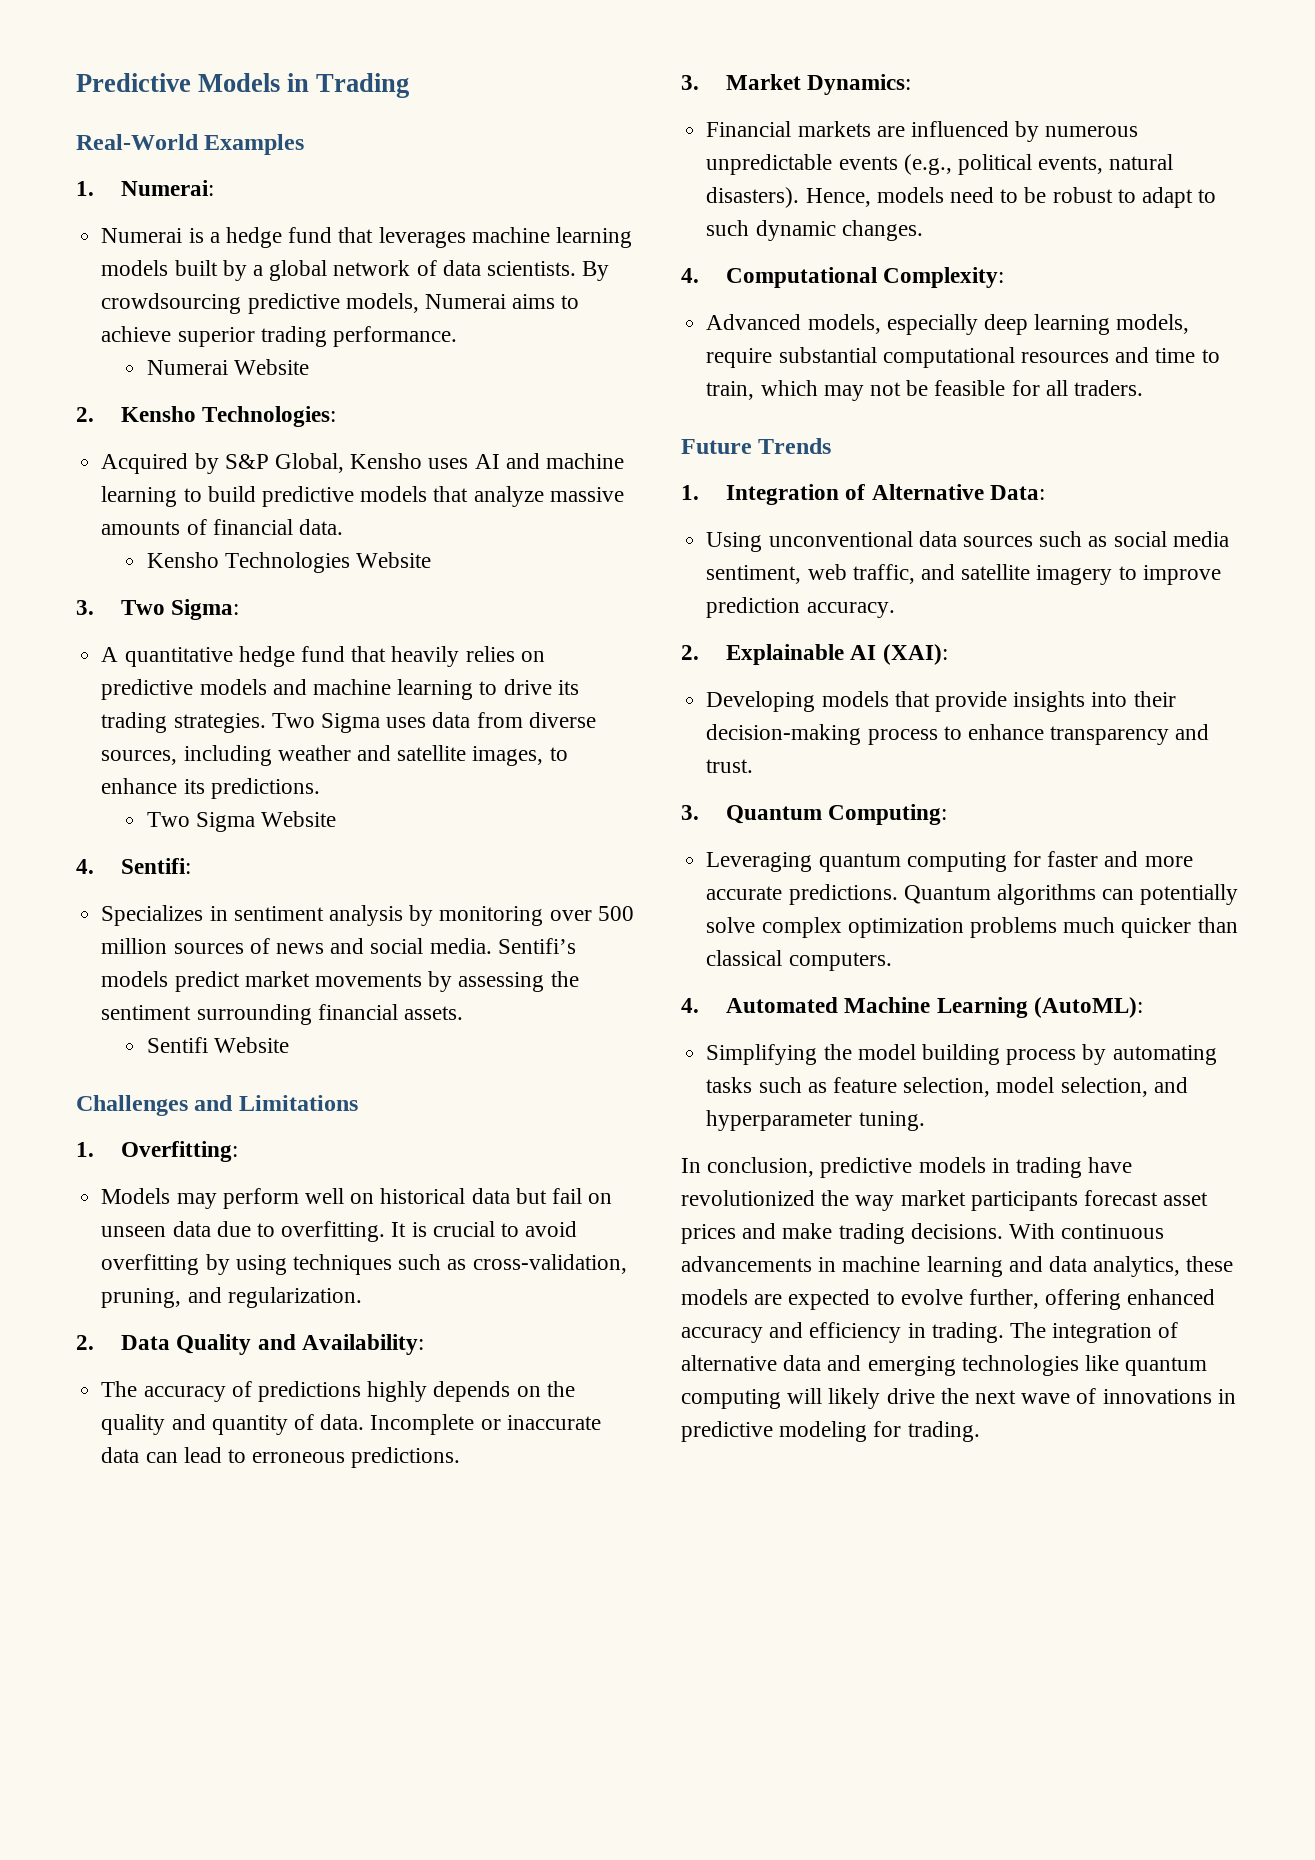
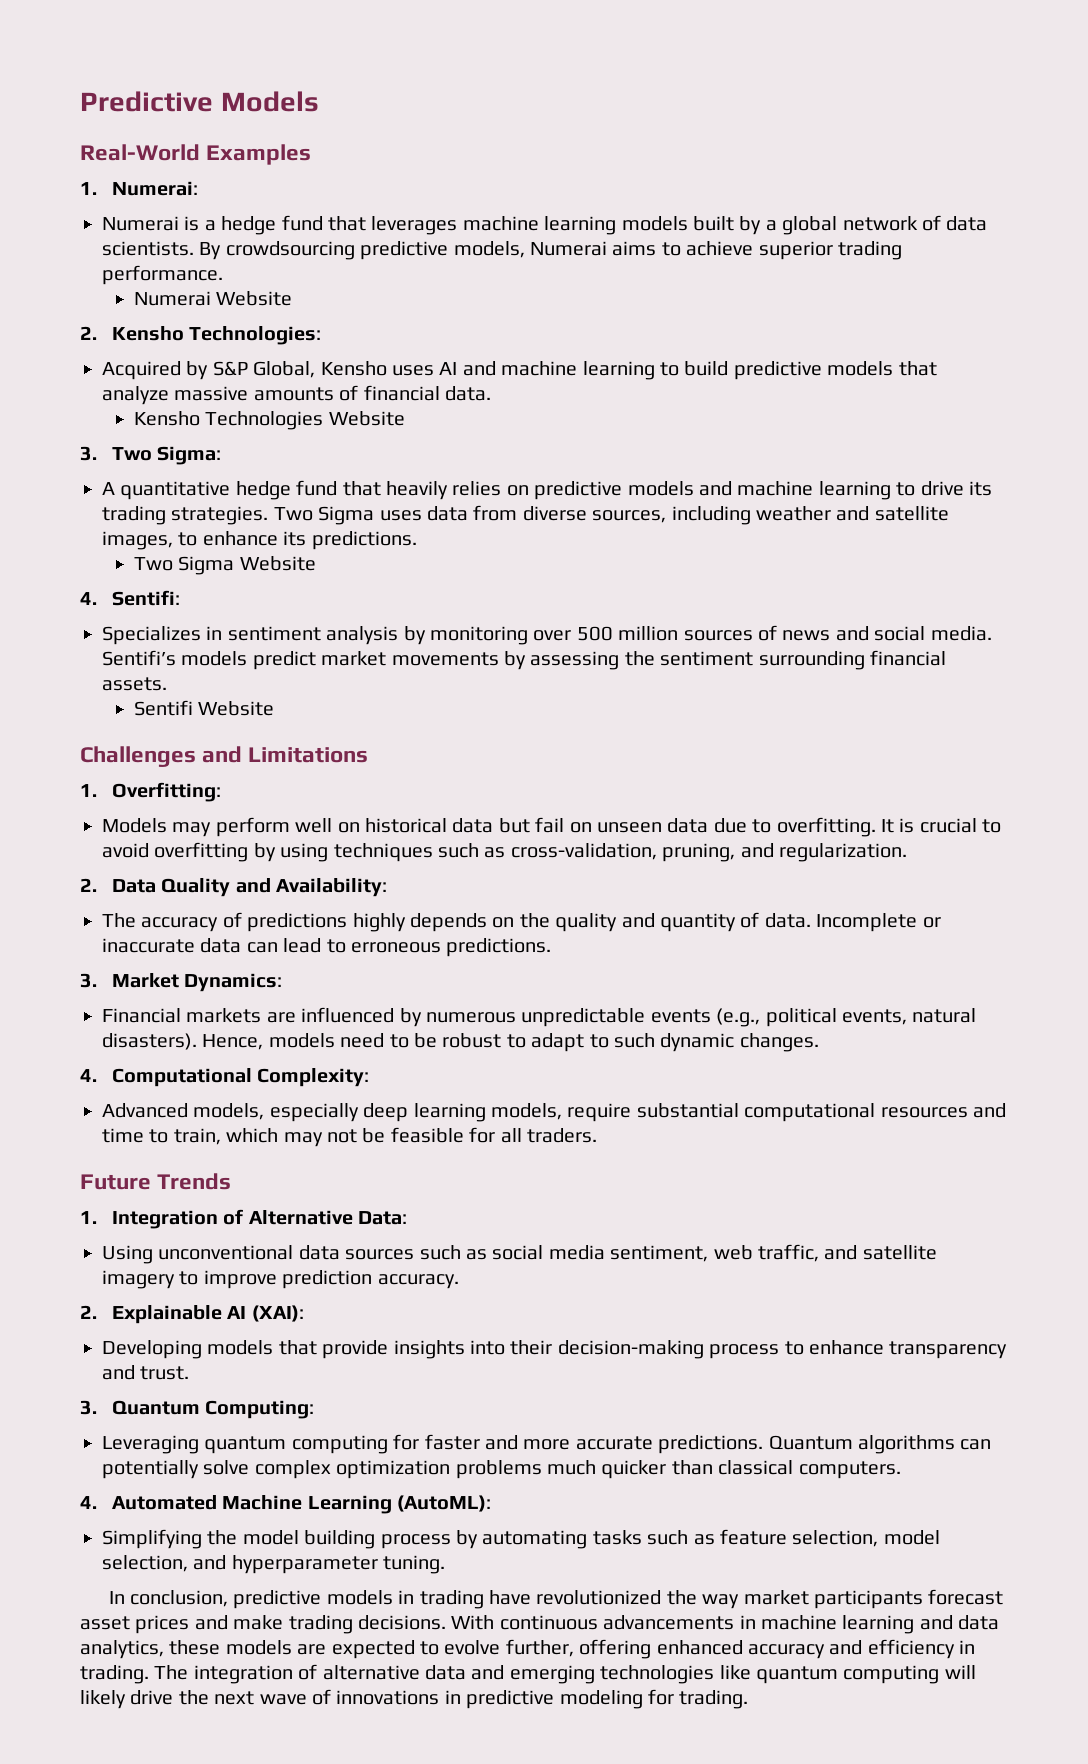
- Predictive Models in Trading
+ Predictive Models

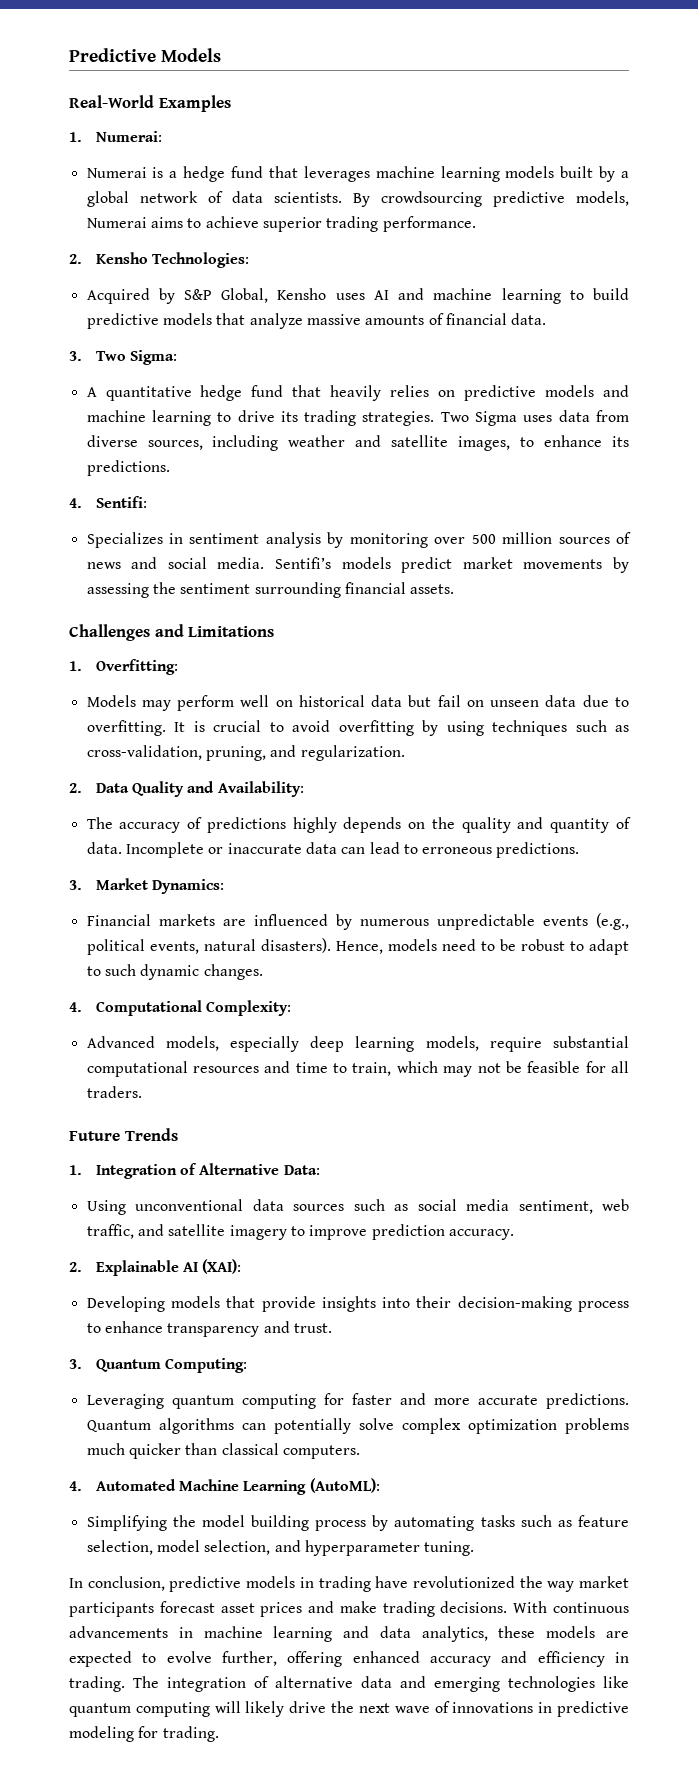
- Numerai Website
- Kensho Technologies Website
- Two Sigma Website
- Sentifi Website

